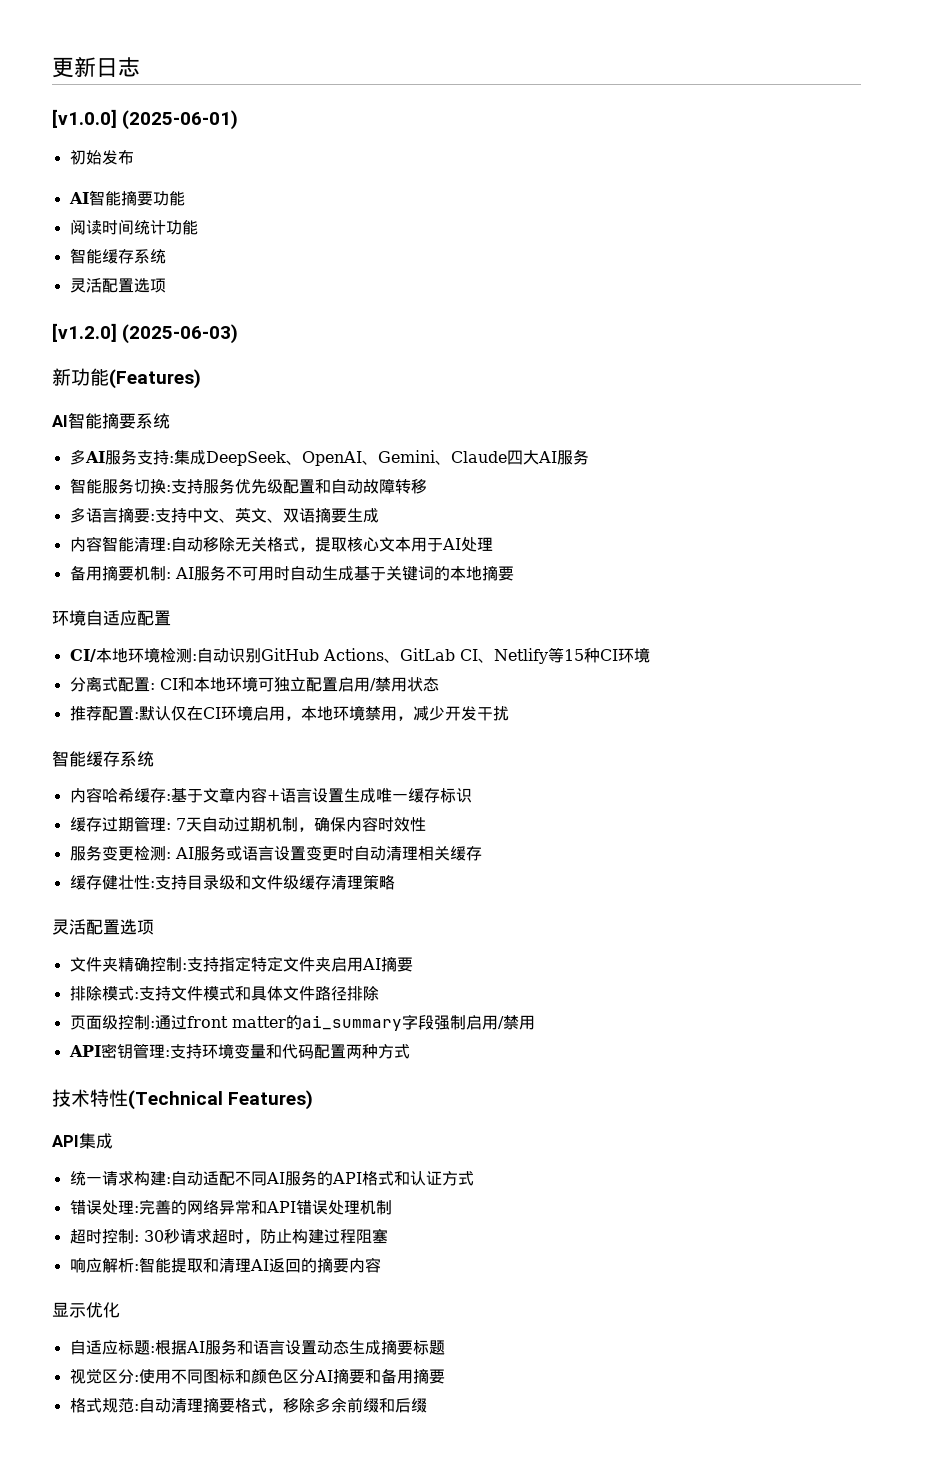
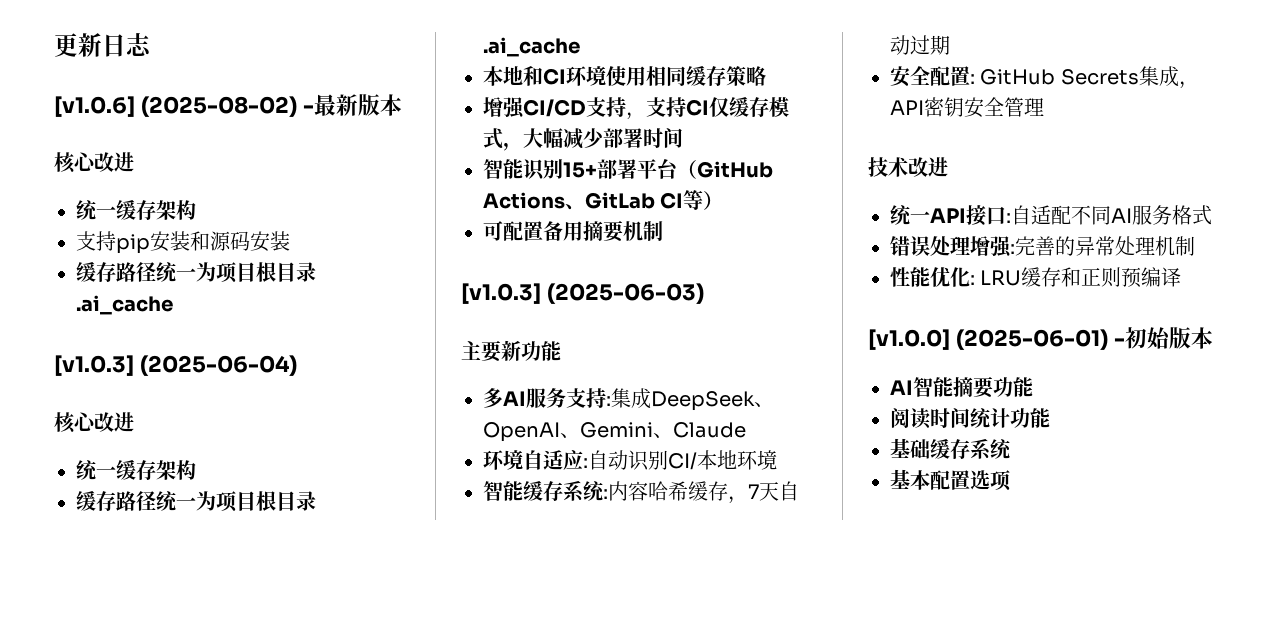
+ [v1.0.6] (2025-08-02) -最新版本
+ 核心改进
+ 统一缓存架构
+ 支持pip安装和源码安装
+ 缓存路径统一为项目根目录.ai_cache
+ [v1.0.3] (2025-06-04)
+ 核心改进
+ 统一缓存架构
+ 缓存路径统一为项目根目录.ai_cache
+ 本地和CI环境使用相同缓存策略
+ 增强CI/CD支持，支持CI仅缓存模式，大幅减少部署时间
+ 智能识别15+部署平台（GitHub Actions、GitLab CI等）
+ 可配置备用摘要机制
+ [v1.0.3] (2025-06-03)
+ 主要新功能
+ 多AI服务支持:集成DeepSeek、OpenAI、Gemini、Claude
+ 环境自适应:自动识别CI/本地环境
+ 智能缓存系统:内容哈希缓存，7天自动过期
+ 安全配置: GitHub Secrets集成，API密钥安全管理
+ 技术改进
+ 统一API接口:自适配不同AI服务格式
+ 错误处理增强:完善的异常处理机制
+ 性能优化: LRU缓存和正则预编译
- [v1.0.0] (2025-06-01)
- 初始发布
+ [v1.0.0] (2025-06-01) -初始版本
  阅读时间统计功能
- 智能缓存系统
- 灵活配置选项
- [v1.2.0] (2025-06-03)
- 新功能(Features)
- AI智能摘要系统
- 多AI服务支持:集成DeepSeek、OpenAI、Gemini、Claude四大AI服务
- 智能服务切换:支持服务优先级配置和自动故障转移
- 多语言摘要:支持中文、英文、双语摘要生成
- 内容智能清理:自动移除无关格式，提取核心文本用于AI处理
- 备用摘要机制: AI服务不可用时自动生成基于关键词的本地摘要
- 环境自适应配置
- CI/本地环境检测:自动识别GitHub Actions、GitLab CI、Netlify等15种CI环境
- 分离式配置: CI和本地环境可独立配置启用/禁用状态
- 推荐配置:默认仅在CI环境启用，本地环境禁用，减少开发干扰
- 智能缓存系统
- 内容哈希缓存:基于文章内容+语言设置生成唯一缓存标识
- 缓存过期管理: 7天自动过期机制，确保内容时效性
- 服务变更检测: AI服务或语言设置变更时自动清理相关缓存
- 缓存健壮性:支持目录级和文件级缓存清理策略
- 灵活配置选项
- 文件夹精确控制:支持指定特定文件夹启用AI摘要
- 排除模式:支持文件模式和具体文件路径排除
- 页面级控制:通过front matter的ai_summary字段强制启用/禁用
- API密钥管理:支持环境变量和代码配置两种方式
- 技术特性(Technical Features)
- API集成
- 统一请求构建:自动适配不同AI服务的API格式和认证方式
- 错误处理:完善的网络异常和API错误处理机制
- 超时控制: 30秒请求超时，防止构建过程阻塞
- 响应解析:智能提取和清理AI返回的摘要内容
- 显示优化
- 自适应标题:根据AI服务和语言设置动态生成摘要标题
- 视觉区分:使用不同图标和颜色区分AI摘要和备用摘要
- 格式规范:自动清理摘要格式，移除多余前缀和后缀
+ 基础缓存系统
+ 基本配置选项

